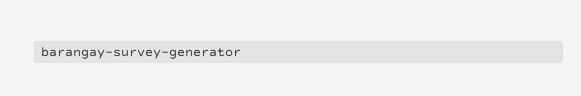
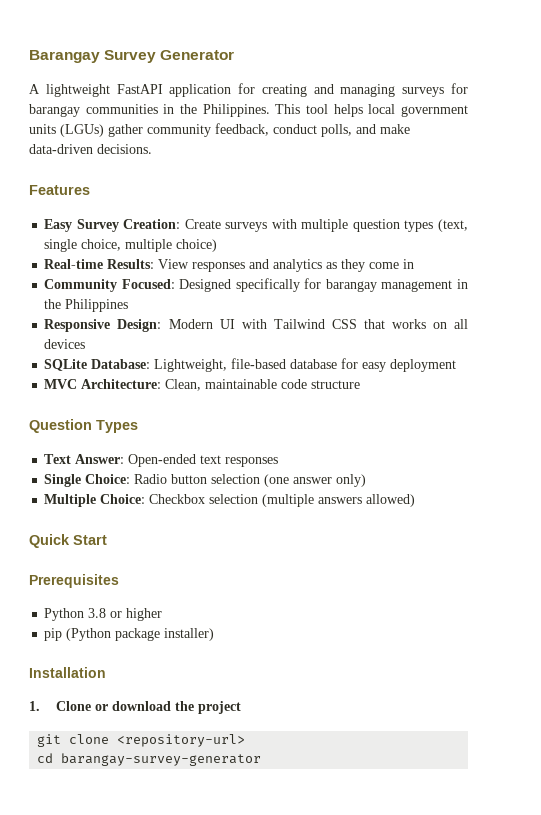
- barangay-survey-generator
+ Barangay Survey Generator
+ A lightweight FastAPI application for creating and managing surveys for barangay communities in the Philippines. This tool helps local government units (LGUs) gather community feedback, conduct polls, and make data-driven decisions.
+ Features
+ Easy Survey Creation: Create surveys with multiple question types (text, single choice, multiple choice)
+ Real-time Results: View responses and analytics as they come in
+ Community Focused: Designed specifically for barangay management in the Philippines
+ Responsive Design: Modern UI with Tailwind CSS that works on all devices
+ SQLite Database: Lightweight, file-based database for easy deployment
+ MVC Architecture: Clean, maintainable code structure
+ Question Types
+ Text Answer: Open-ended text responses
+ Single Choice: Radio button selection (one answer only)
+ Multiple Choice: Checkbox selection (multiple answers allowed)
+ Quick Start
+ Prerequisites
+ Python 3.8 or higher
+ pip (Python package installer)
+ Installation
+ 1. Clone or download the project
+ git clone <repository-url>
+ cd barangay-survey-generator

